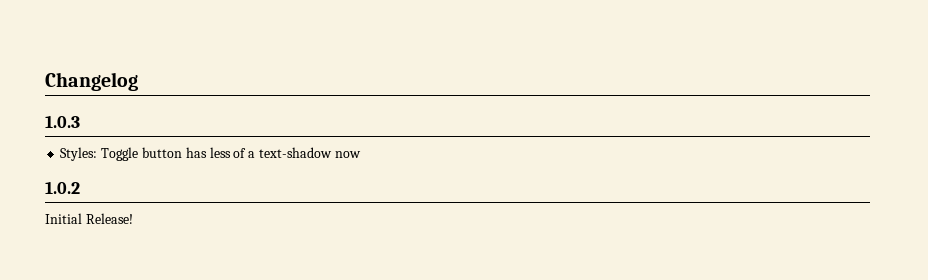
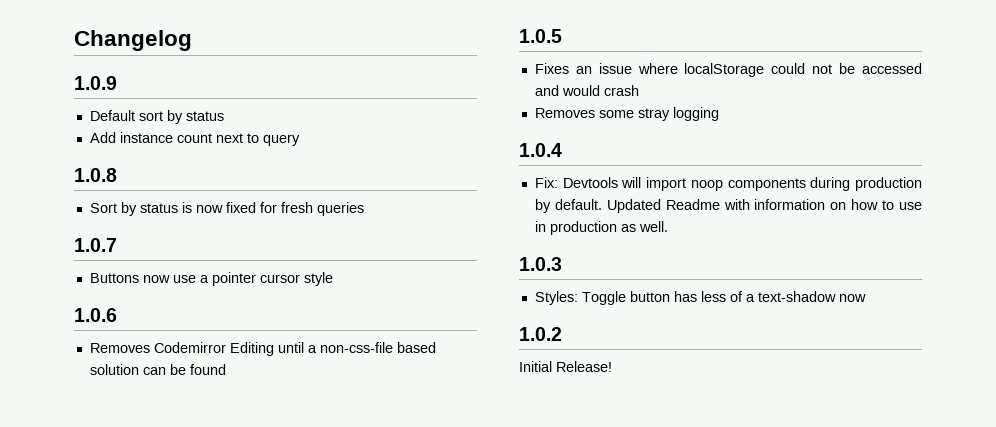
+ 1.0.9
+ Default sort by status
+ Add instance count next to query
+ 1.0.8
+ Sort by status is now fixed for fresh queries
+ 1.0.7
+ Buttons now use a pointer cursor style
+ 1.0.6
+ Removes Codemirror Editing until a non-css-file based solution can be found
+ 1.0.5
+ Fixes an issue where localStorage could not be accessed and would crash
+ Removes some stray logging
+ 1.0.4
+ Fix: Devtools will import noop components during production by default. Updated Readme with information on how to use in production as well.

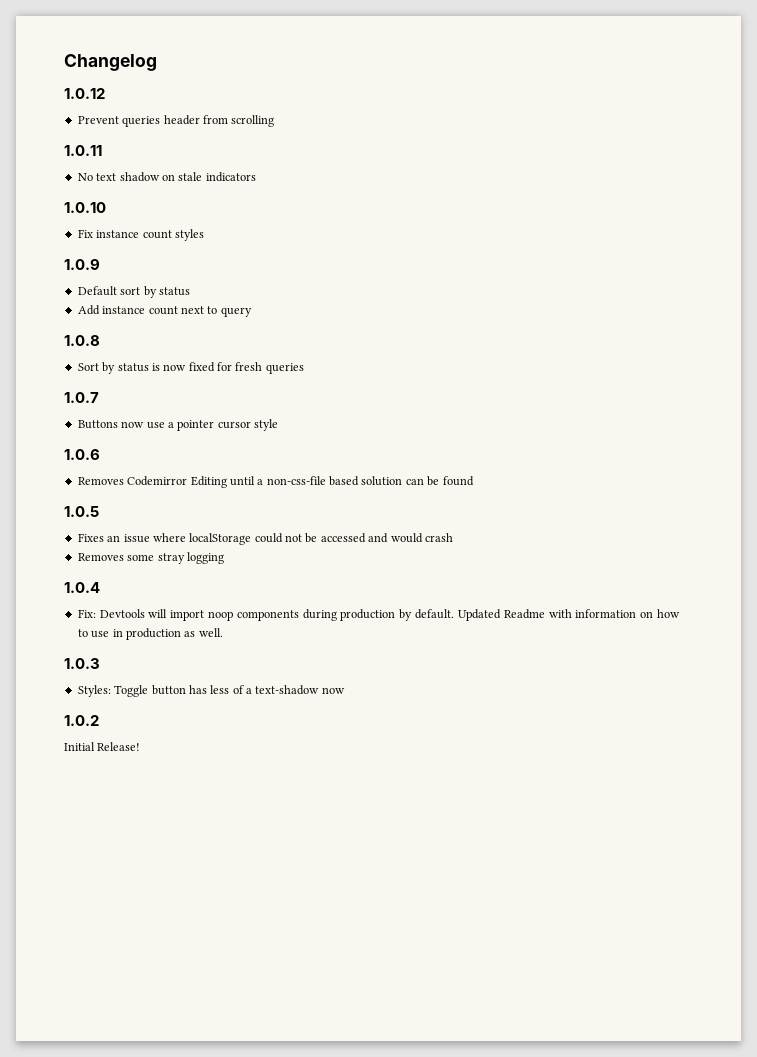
+ 1.0.12
+ Prevent queries header from scrolling
+ 1.0.11
+ No text shadow on stale indicators
+ 1.0.10
+ Fix instance count styles

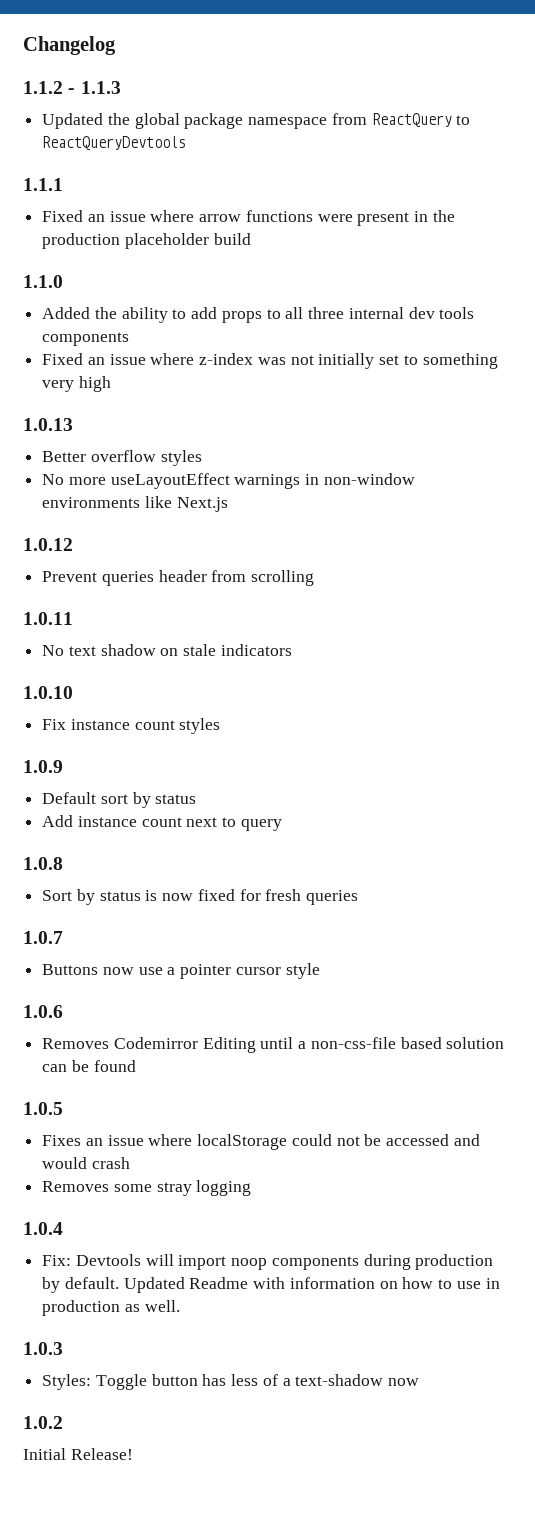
+ 1.1.2 - 1.1.3
+ Updated the global package namespace from ReactQuery to ReactQueryDevtools
+ 1.1.1
+ Fixed an issue where arrow functions were present in the production placeholder build
+ 1.1.0
+ Added the ability to add props to all three internal dev tools components
+ Fixed an issue where z-index was not initially set to something very high
+ 1.0.13
+ Better overflow styles
+ No more useLayoutEffect warnings in non-window environments like Next.js

